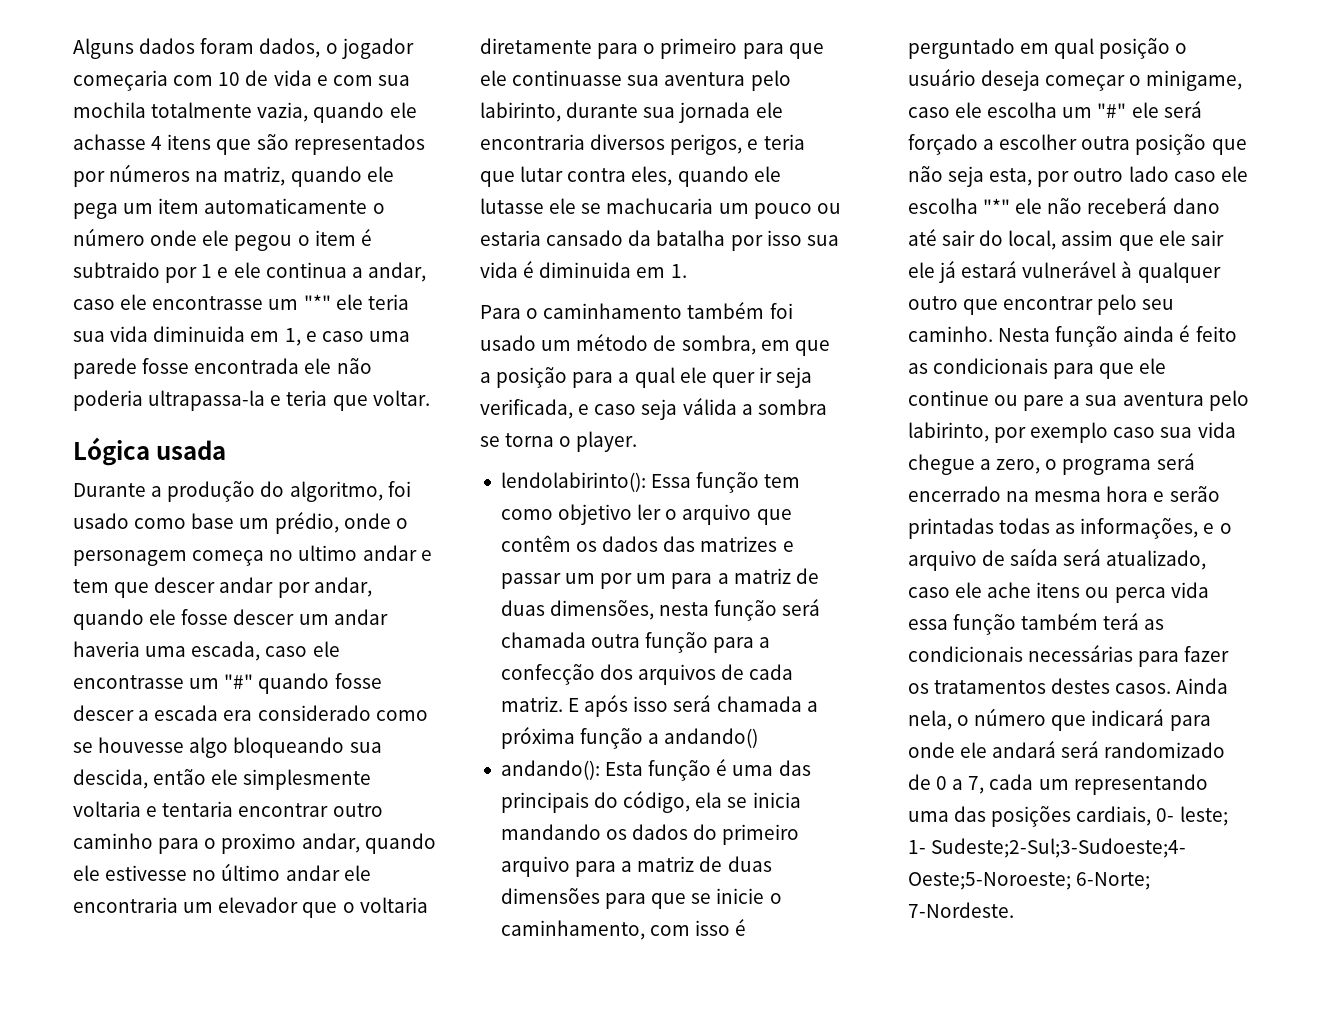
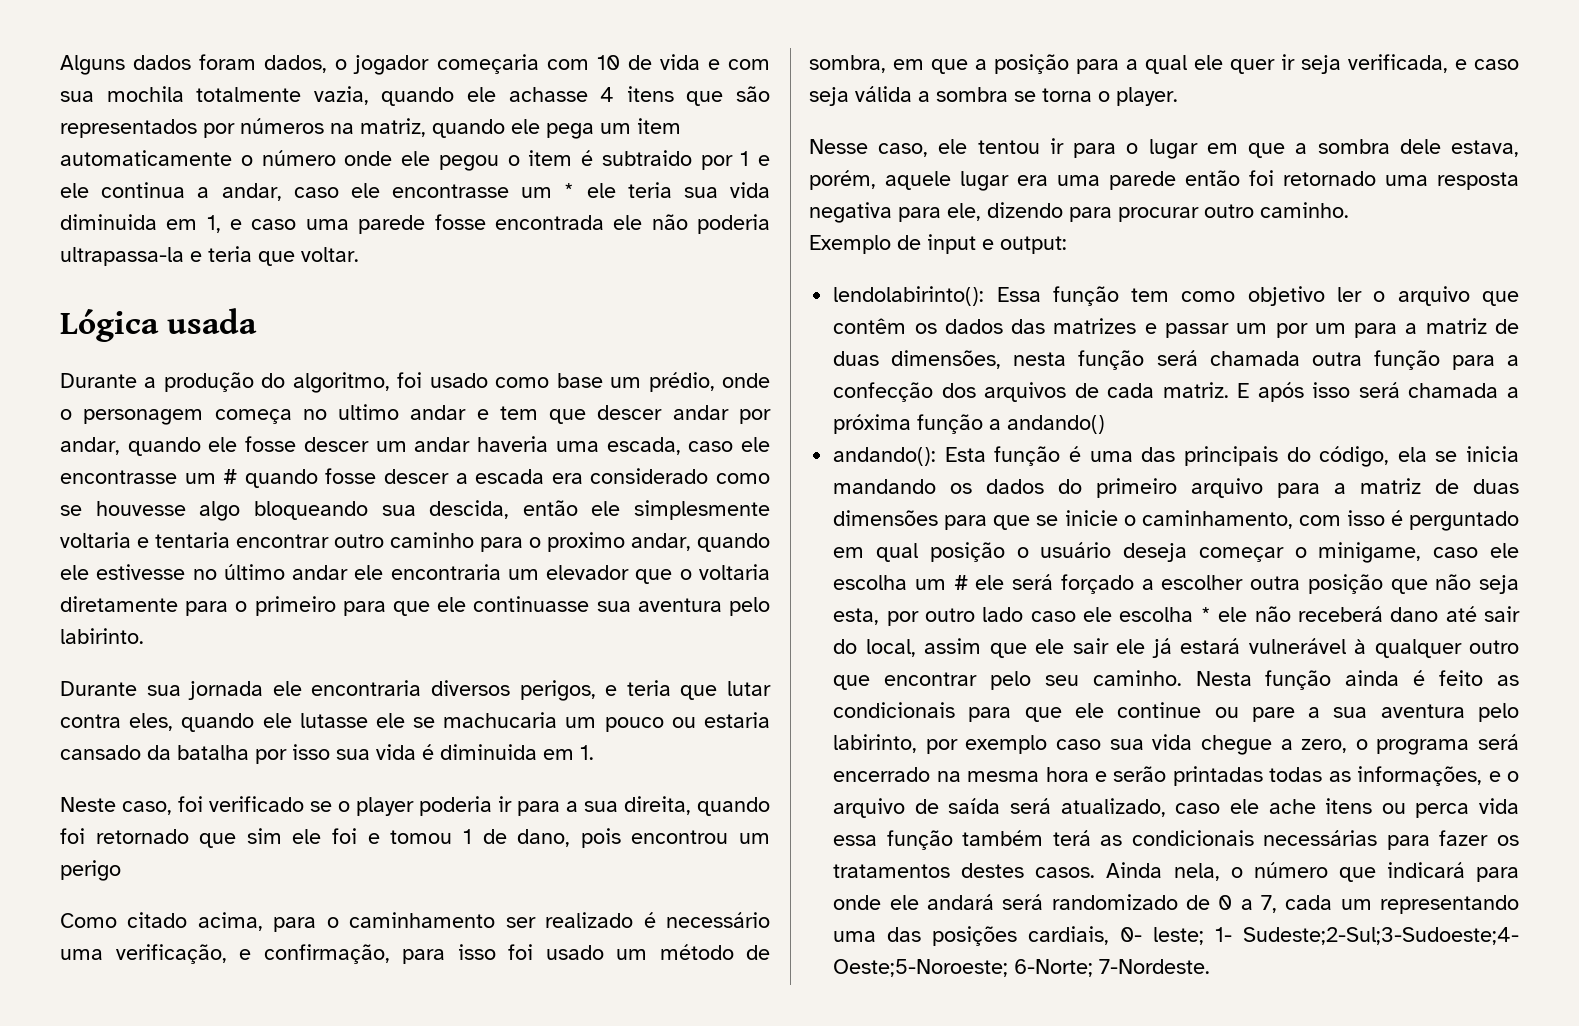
- Alguns dados foram dados, o jogador começaria com 10 de vida e com sua mochila totalmente vazia, quando ele achasse 4 itens que são representados por números na matriz, quando ele pega um item automaticamente o número onde ele pegou o item é subtraido por 1 e ele continua a andar, caso ele encontrasse um "*" ele teria sua vida diminuida em 1, e caso uma parede fosse encontrada ele não poderia ultrapassa-la e teria que voltar.
+ Alguns dados foram dados, o jogador começaria com 10 de vida e com sua mochila totalmente vazia, quando ele achasse 4 itens que são representados por números na matriz, quando ele pega um item automaticamente o número onde ele pegou o item é subtraido por 1 e ele continua a andar, caso ele encontrasse um * ele teria sua vida diminuida em 1, e caso uma parede fosse encontrada ele não poderia ultrapassa-la e teria que voltar.
- Durante a produção do algoritmo, foi usado como base um prédio, onde o personagem começa no ultimo andar e tem que descer andar por andar, quando ele fosse descer um andar haveria uma escada, caso ele encontrasse um "#" quando fosse descer a escada era considerado como se houvesse algo bloqueando sua descida, então ele simplesmente voltaria e tentaria encontrar outro caminho para o proximo andar, quando ele estivesse no último andar ele encontraria um elevador que o voltaria diretamente para o primeiro para que ele continuasse sua aventura pelo labirinto, durante sua jornada ele encontraria diversos perigos, e teria que lutar contra eles, quando ele lutasse ele se machucaria um pouco ou estaria cansado da batalha por isso sua vida é diminuida em 1.
+ Durante a produção do algoritmo, foi usado como base um prédio, onde o personagem começa no ultimo andar e tem que descer andar por andar, quando ele fosse descer um andar haveria uma escada, caso ele encontrasse um # quando fosse descer a escada era considerado como se houvesse algo bloqueando sua descida, então ele simplesmente voltaria e tentaria encontrar outro caminho para o proximo andar, quando ele estivesse no último andar ele encontraria um elevador que o voltaria diretamente para o primeiro para que ele continuasse sua aventura pelo labirinto.
+ Durante sua jornada ele encontraria diversos perigos, e teria que lutar contra eles, quando ele lutasse ele se machucaria um pouco ou estaria cansado da batalha por isso sua vida é diminuida em 1.
- Para o caminhamento também foi usado um método de sombra, em que a posição para a qual ele quer ir seja verificada, e caso seja válida a sombra se torna o player.
+ Neste caso, foi verificado se o player poderia ir para a sua direita, quando foi retornado que sim ele foi e tomou 1 de dano, pois encontrou um perigo
+ Como citado acima, para o caminhamento ser realizado é necessário uma verificação, e confirmação, para isso foi usado um método de sombra, em que a posição para a qual ele quer ir seja verificada, e caso seja válida a sombra se torna o player.
+ Nesse caso, ele tentou ir para o lugar em que a sombra dele estava, porém, aquele lugar era uma parede então foi retornado uma resposta negativa para ele, dizendo para procurar outro caminho.
+ Exemplo de input e output:
- Esta função é uma das principais do código, ela se inicia mandando os dados do primeiro arquivo para a matriz de duas dimensões para que se inicie o caminhamento, com isso é perguntado em qual posição o usuário deseja começar o minigame, caso ele escolha um "#" ele será forçado a escolher outra posição que não seja esta, por outro lado caso ele escolha "*" ele não receberá dano até sair do local, assim que ele sair ele já estará vulnerável à qualquer outro que encontrar pelo seu caminho.
+ Esta função é uma das principais do código, ela se inicia mandando os dados do primeiro arquivo para a matriz de duas dimensões para que se inicie o caminhamento, com isso é perguntado em qual posição o usuário deseja começar o minigame, caso ele escolha um # ele será forçado a escolher outra posição que não seja esta, por outro lado caso ele escolha * ele não receberá dano até sair do local, assim que ele sair ele já estará vulnerável à qualquer outro que encontrar pelo seu caminho.

